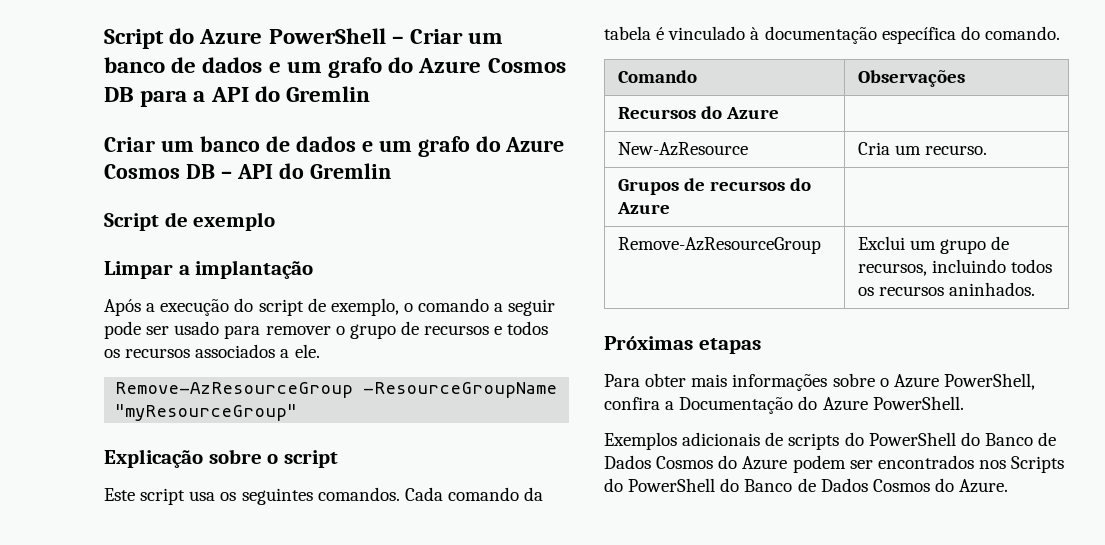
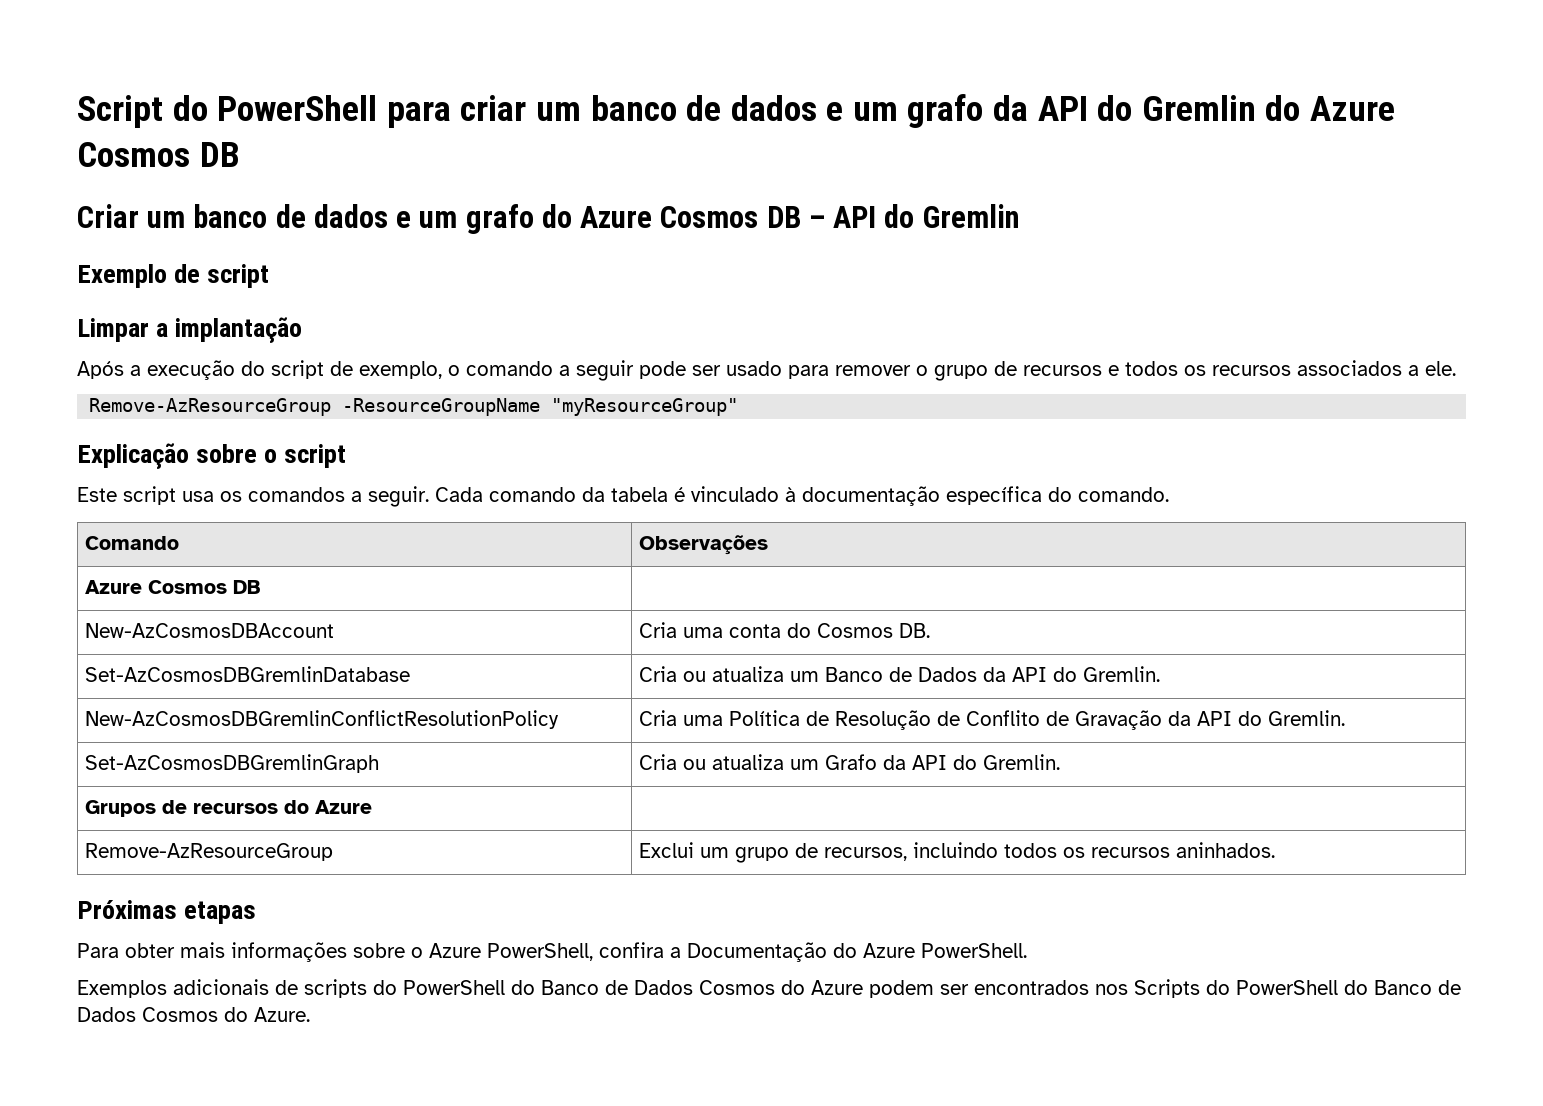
- Script do Azure PowerShell – Criar um banco de dados e um grafo do Azure Cosmos DB para a API do Gremlin
+ Script do PowerShell para criar um banco de dados e um grafo da API do Gremlin do Azure Cosmos DB
- Script de exemplo
+ Exemplo de script
- Este script usa os seguintes comandos.
+ Este script usa os comandos a seguir.
- Recursos do Azure |
- New-AzResource | Cria um recurso.
+ Azure Cosmos DB |
+ New-AzCosmosDBAccount | Cria uma conta do Cosmos DB.
+ Set-AzCosmosDBGremlinDatabase | Cria ou atualiza um Banco de Dados da API do Gremlin.
+ New-AzCosmosDBGremlinConflictResolutionPolicy | Cria uma Política de Resolução de Conflito de Gravação da API do Gremlin.
+ Set-AzCosmosDBGremlinGraph | Cria ou atualiza um Grafo da API do Gremlin.

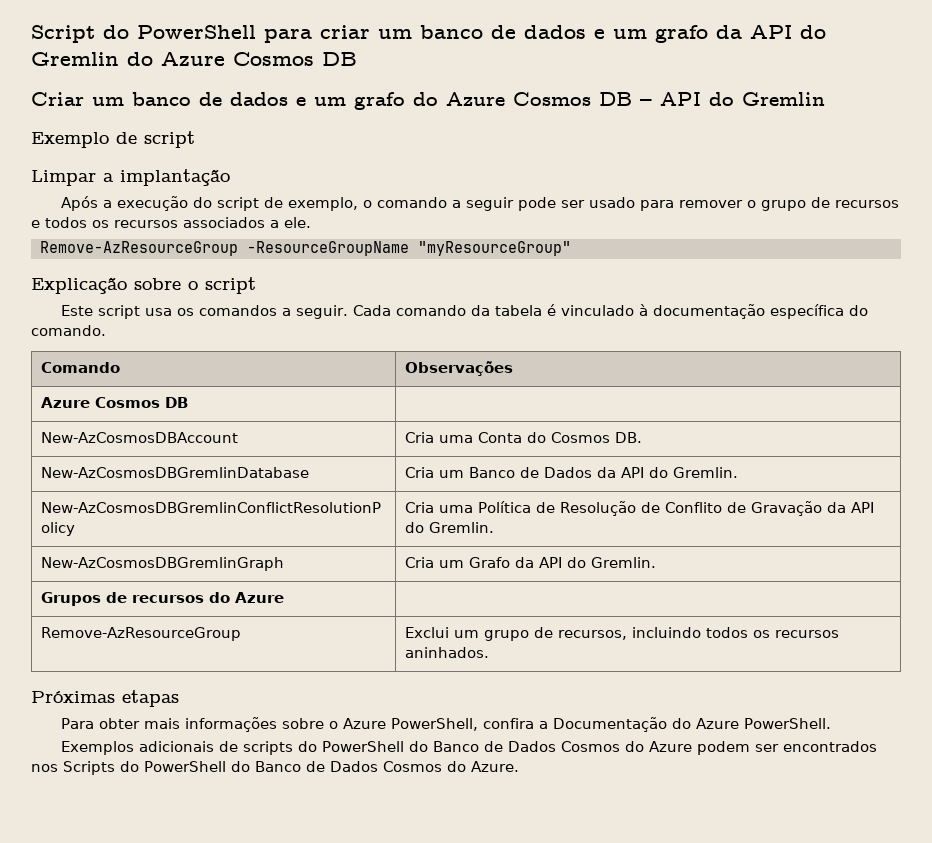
- New-AzCosmosDBAccount | Cria uma conta do Cosmos DB.
+ New-AzCosmosDBAccount | Cria uma Conta do Cosmos DB.
- Set-AzCosmosDBGremlinDatabase | Cria ou atualiza um Banco de Dados da API do Gremlin.
+ New-AzCosmosDBGremlinDatabase | Cria um Banco de Dados da API do Gremlin.
- Set-AzCosmosDBGremlinGraph | Cria ou atualiza um Grafo da API do Gremlin.
+ New-AzCosmosDBGremlinGraph | Cria um Grafo da API do Gremlin.

